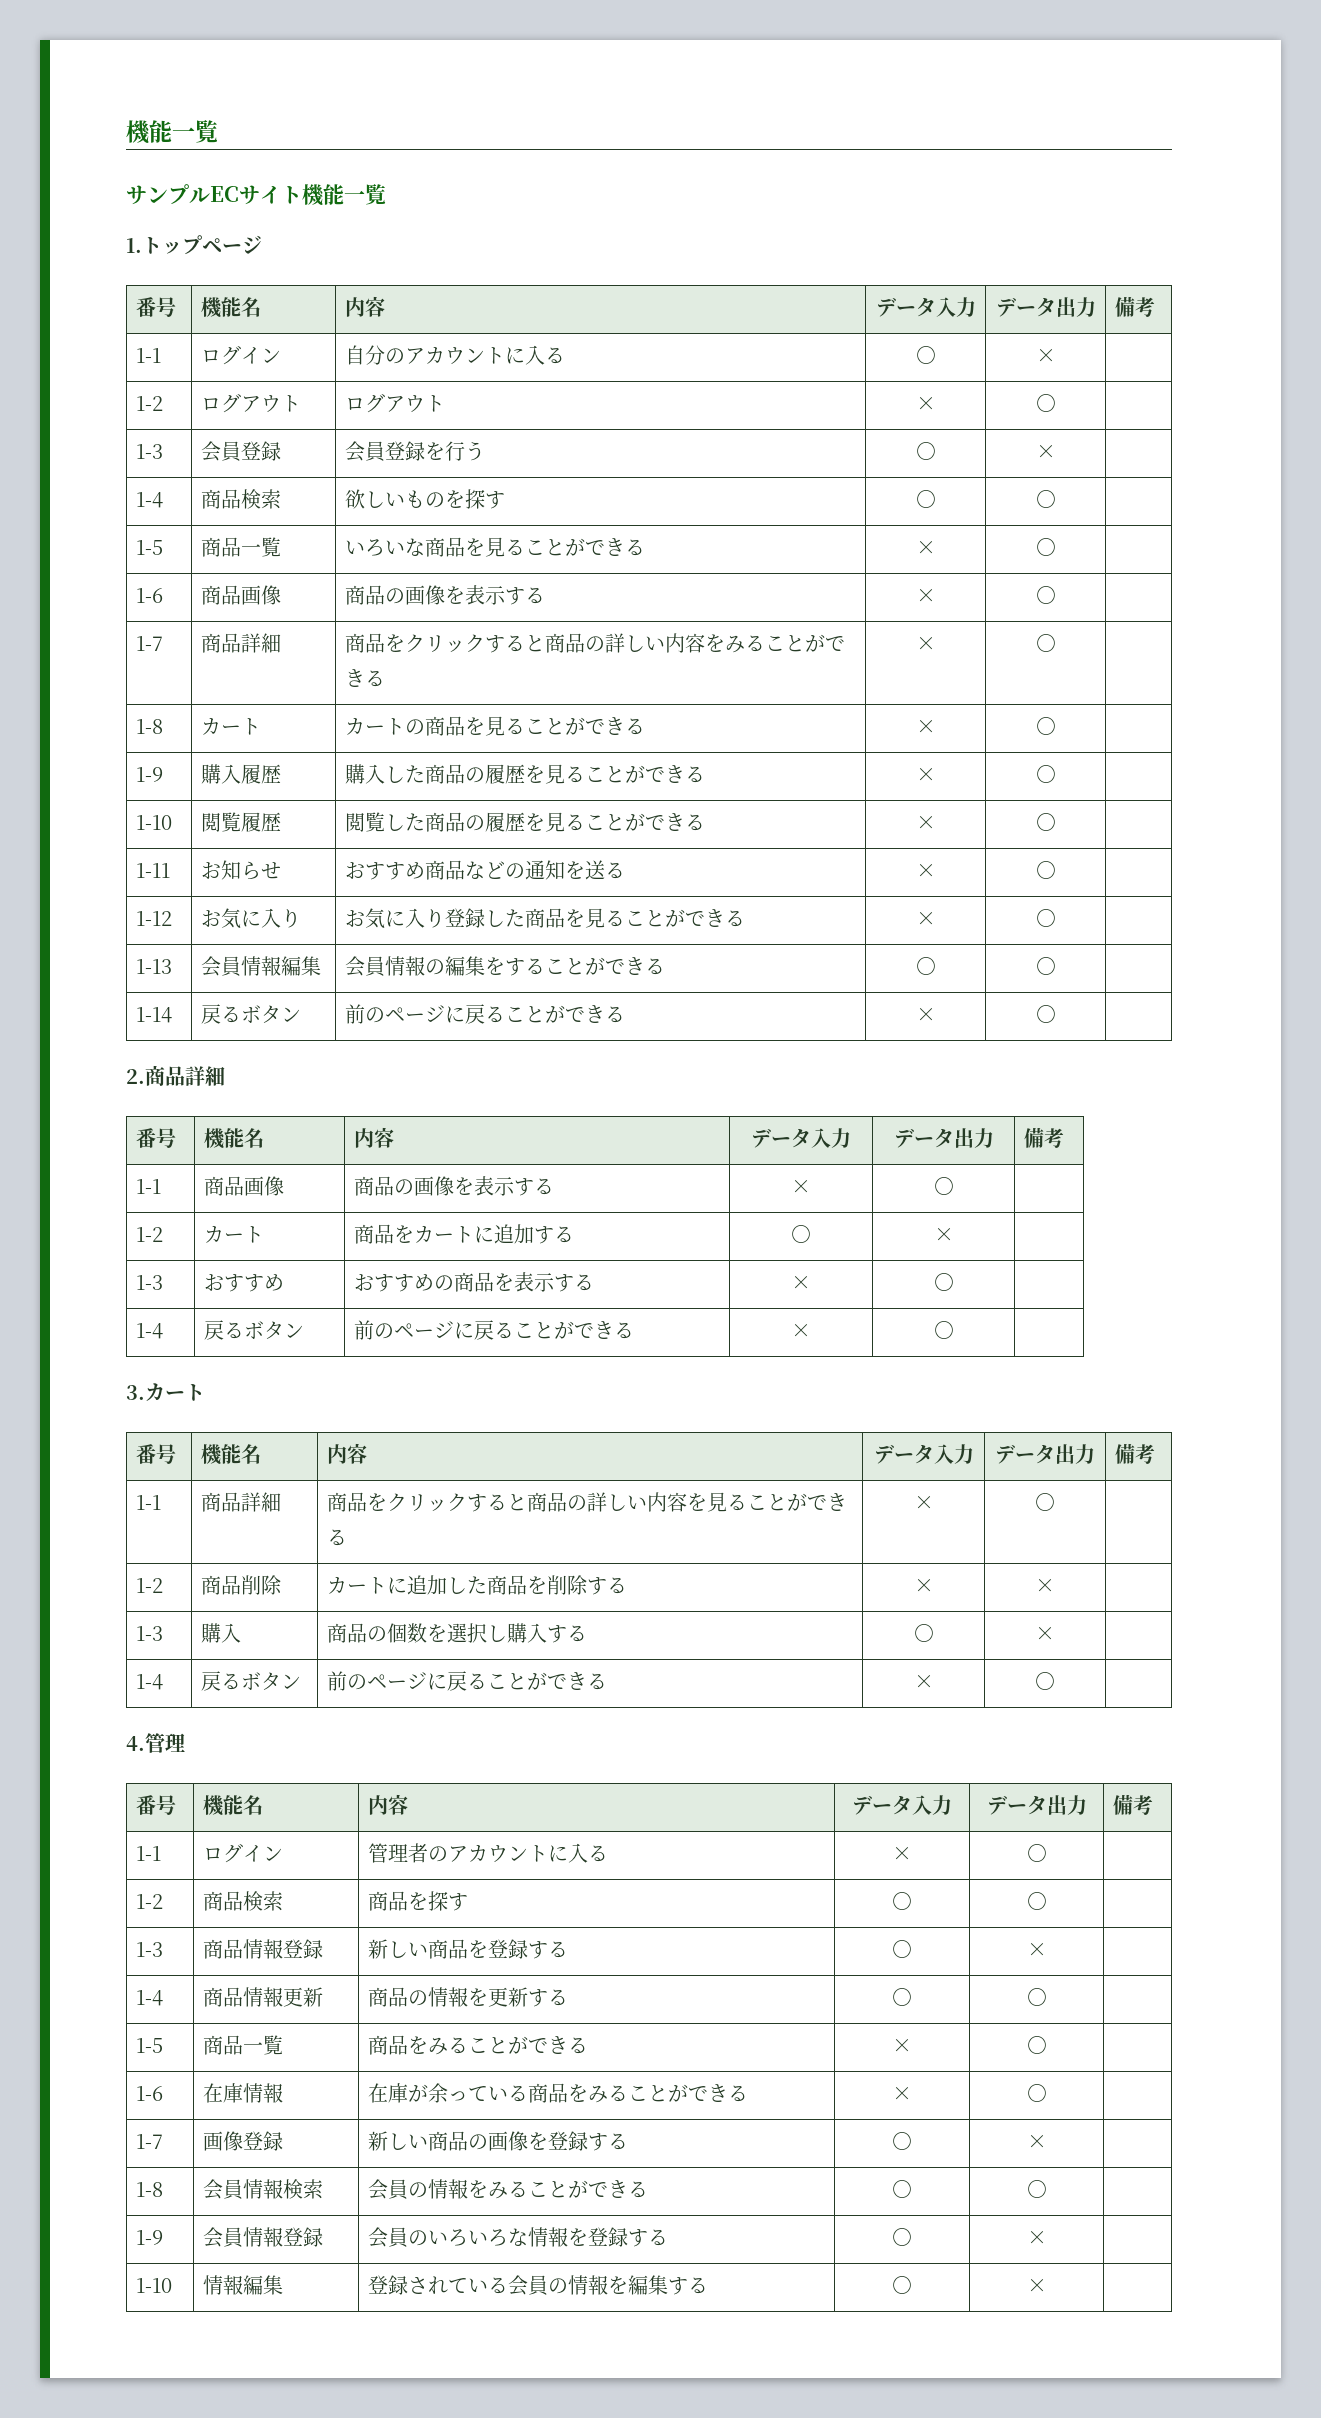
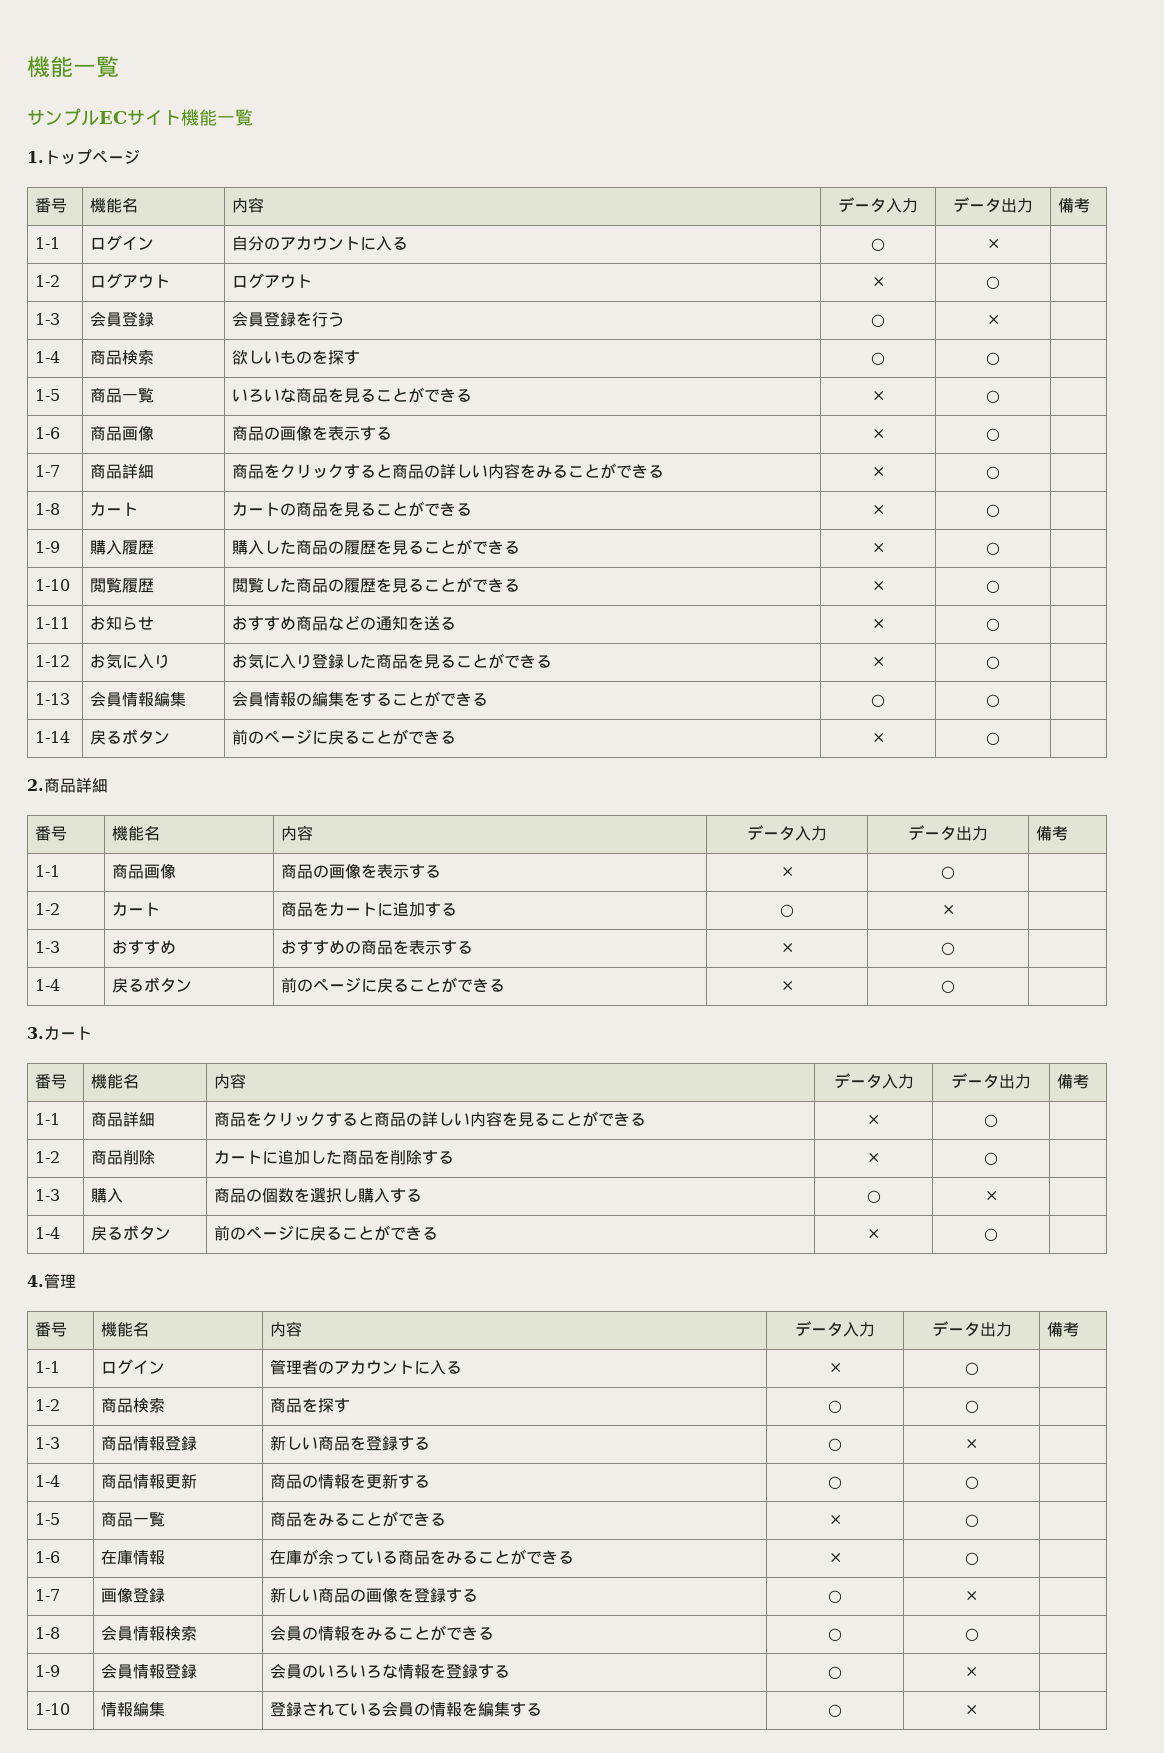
- 1-2 | 商品削除 | カートに追加した商品を削除する | × | × |
+ 1-2 | 商品削除 | カートに追加した商品を削除する | × | ○ |

